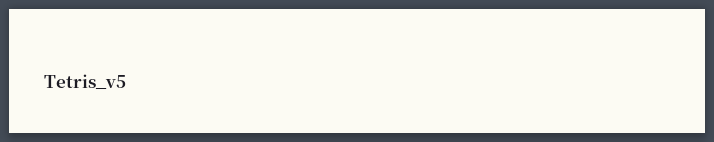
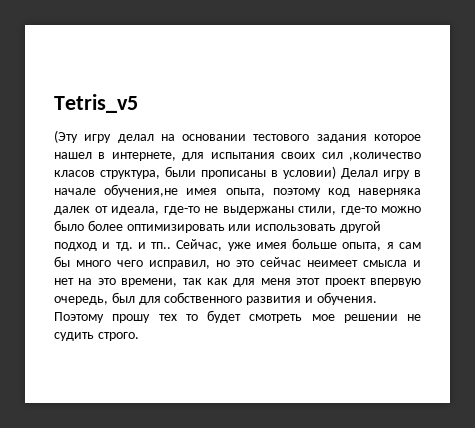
+ (Эту игру делал на основании тестового задания которое нашел в интернете, для испытания своих сил ,количество класов структура, были прописаны в условии) Делал игру в начале обучения,не имея опыта, поэтому код наверняка далек от идеала, где-то не выдержаны стили, где-то можно было более оптимизировать или использовать другой подход и тд. и тп.. Сейчас, уже имея больше опыта, я сам бы много чего исправил, но это сейчас неимеет смысла и нет на это времени, так как для меня этот проект впервую очередь, был для собственного развития и обучения. Поэтому прошу тех то будет смотреть мое решении не судить строго.

